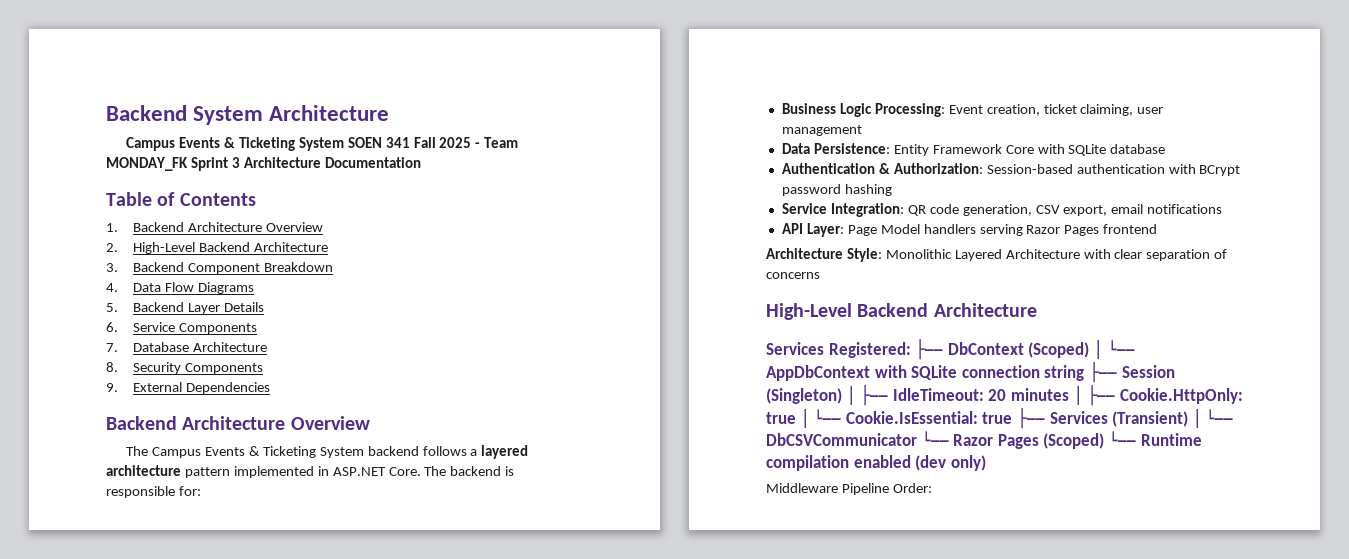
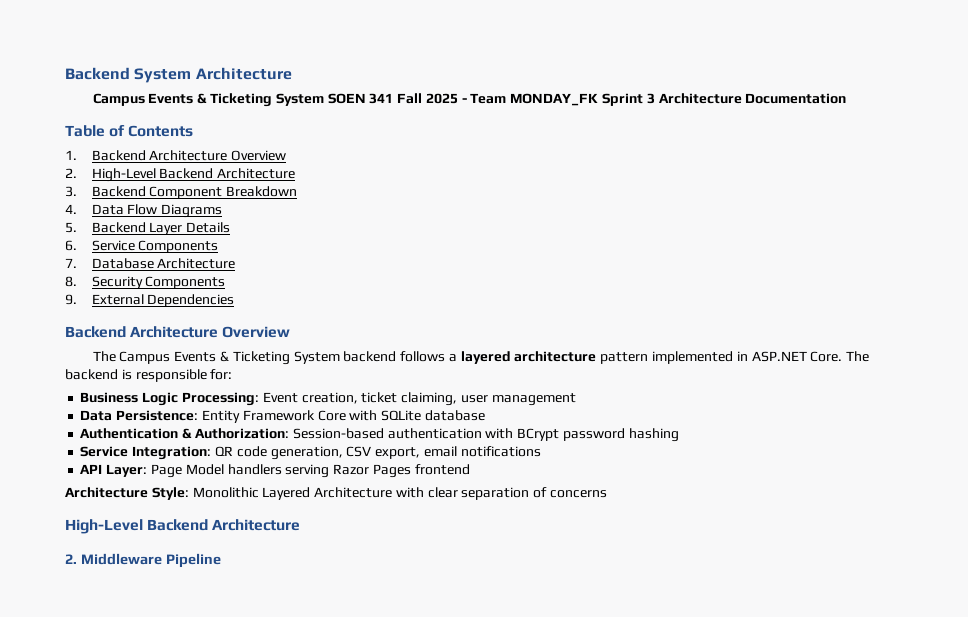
- Services Registered: ├── DbContext (Scoped) │ └── AppDbContext with SQLite connection string ├── Session (Singleton) │ ├── IdleTimeout: 20 minutes │ ├── Cookie.HttpOnly: true │ └── Cookie.IsEssential: true ├── Services (Transient) │ └── DbCSVCommunicator └── Razor Pages (Scoped) └── Runtime compilation enabled (dev only)
- Middleware Pipeline Order:
+ 2. Middleware Pipeline

